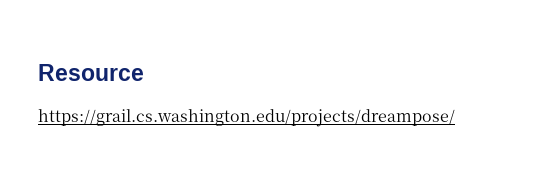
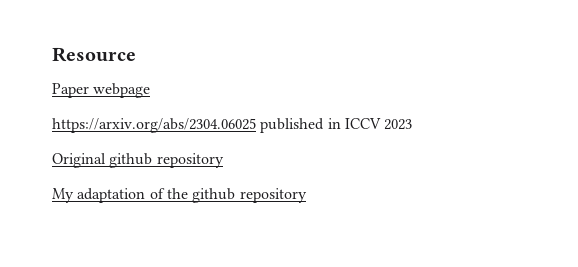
- https://grail.cs.washington.edu/projects/dreampose/
+ Paper webpage
+ https://arxiv.org/abs/2304.06025 published in ICCV 2023
+ Original github repository
+ My adaptation of the github repository

